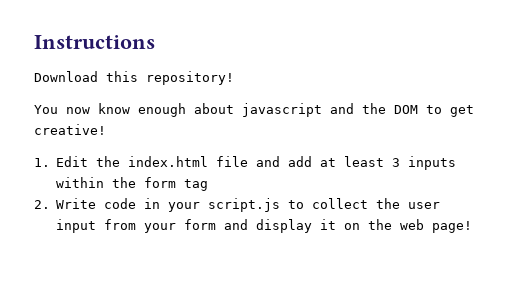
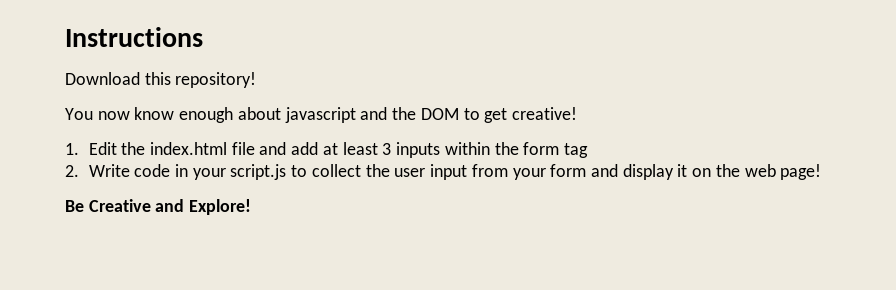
+ Be Creative and Explore!

